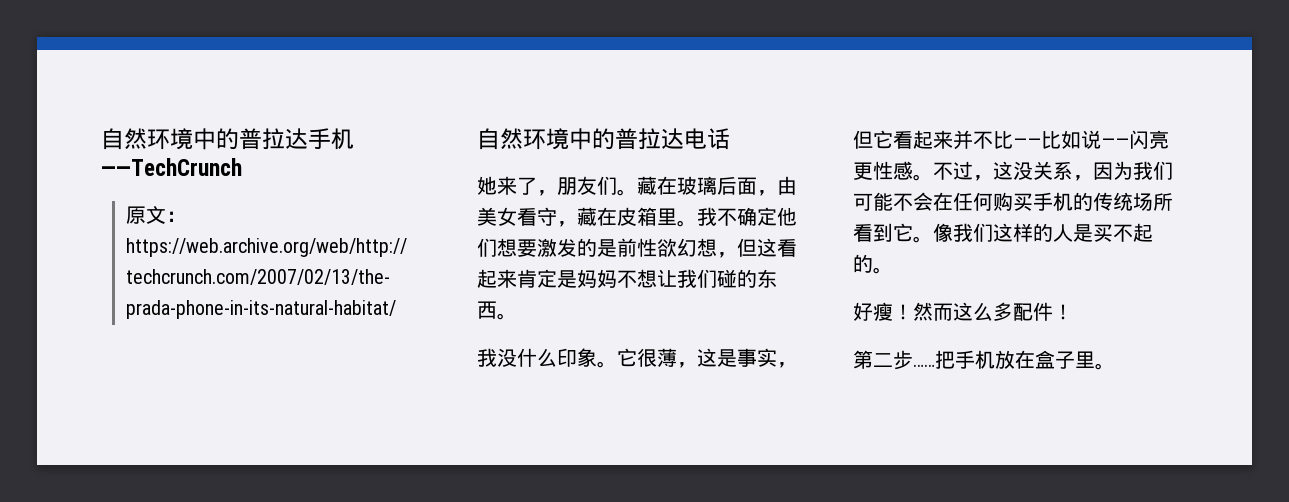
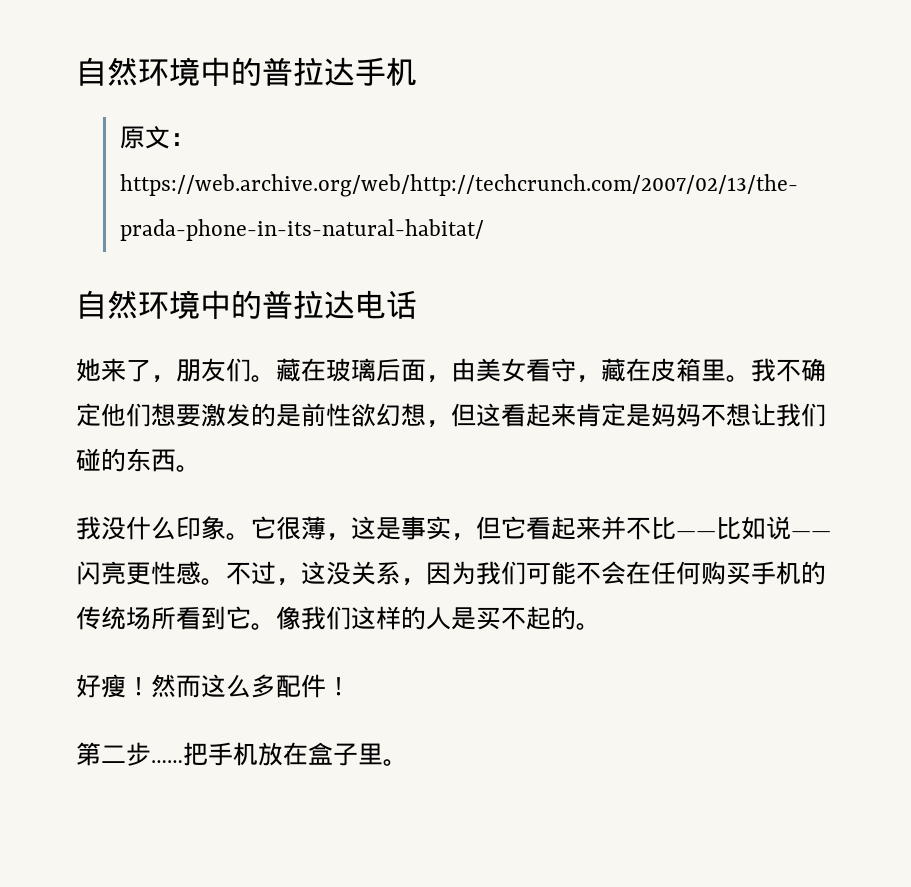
- 自然环境中的普拉达手机——TechCrunch
+ 自然环境中的普拉达手机

